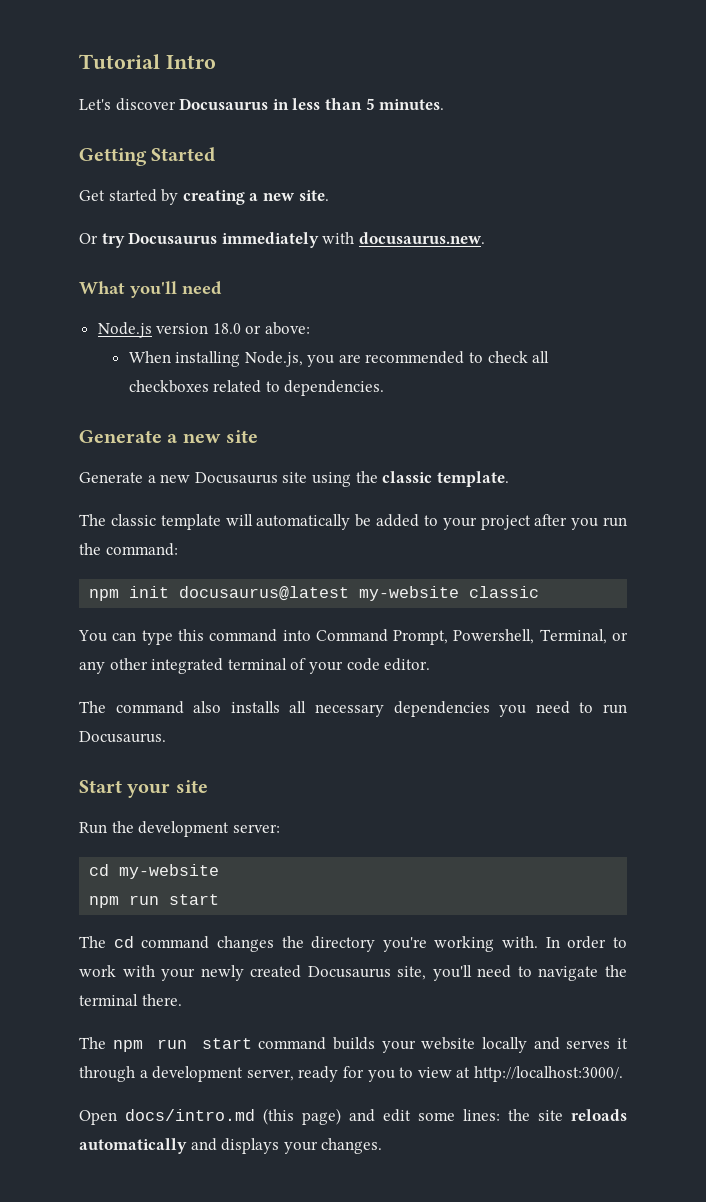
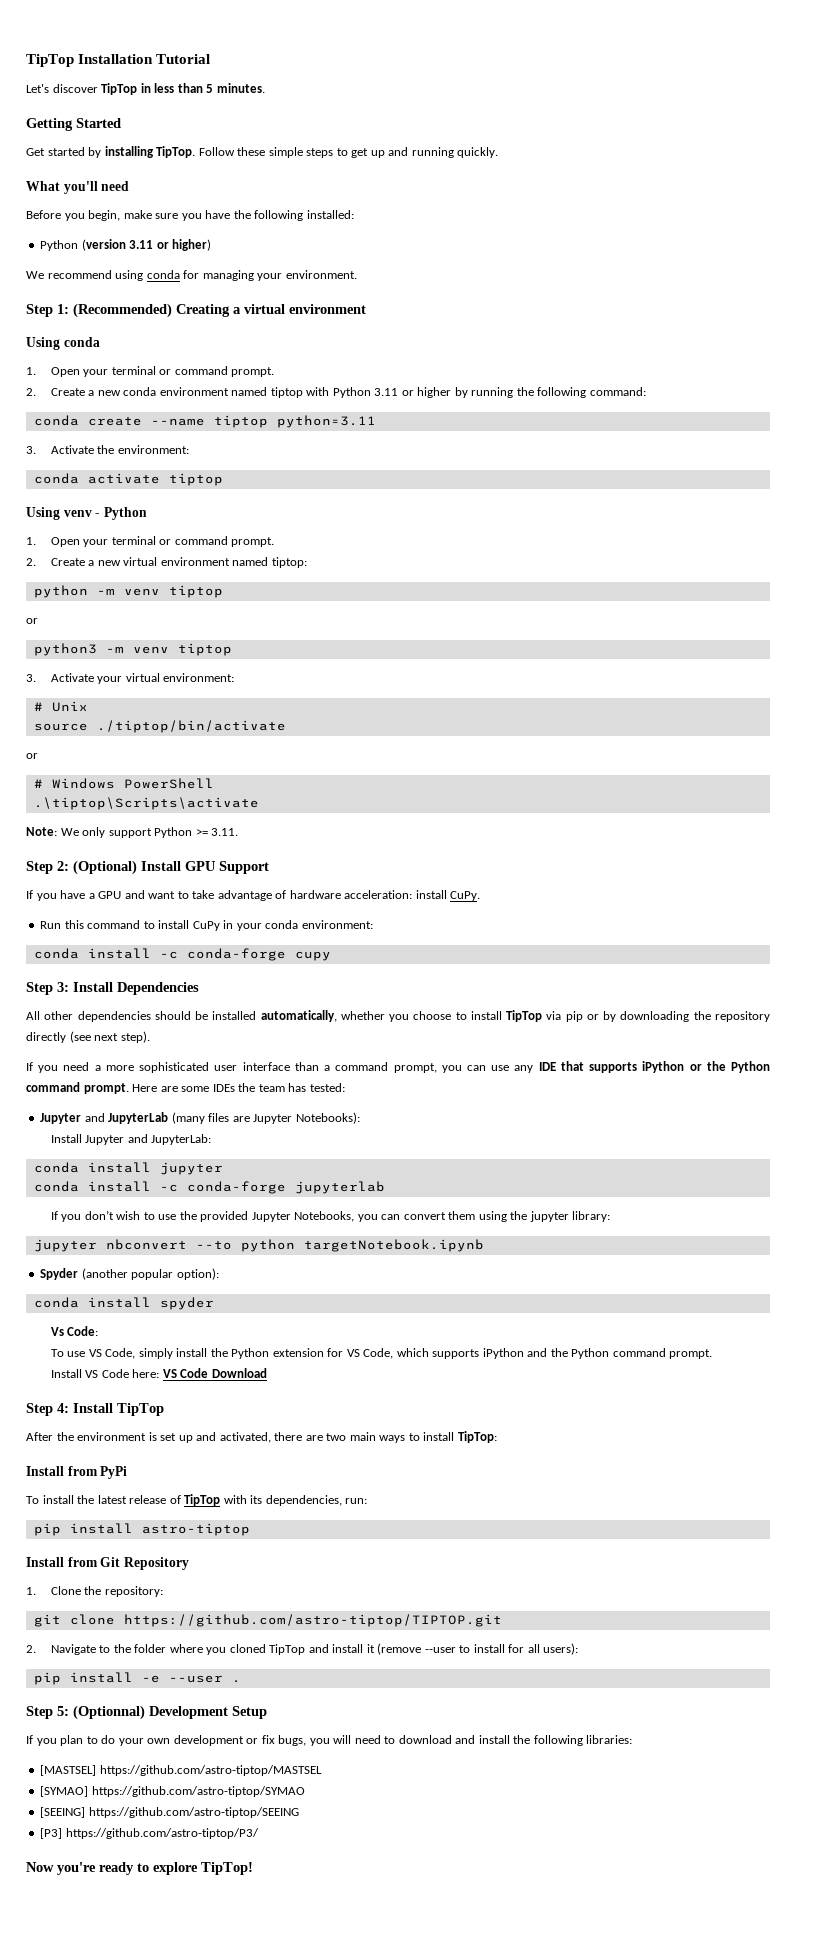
- Tutorial Intro
+ TipTop Installation Tutorial
- Let's discover Docusaurus in less than 5 minutes.
+ Let's discover TipTop in less than 5 minutes.
- Get started by creating a new site.
- Or try Docusaurus immediately with docusaurus.new.
+ Get started by installing TipTop. Follow these simple steps to get up and running quickly.
  What you'll need
- Node.js version 18.0 or above:
- When installing Node.js, you are recommended to check all checkboxes related to dependencies.
- Generate a new site
- Generate a new Docusaurus site using the classic template.
- The classic template will automatically be added to your project after you run the command:
- npm init docusaurus@latest my-website classic
- You can type this command into Command Prompt, Powershell, Terminal, or any other integrated terminal of your code editor.
- The command also installs all necessary dependencies you need to run Docusaurus.
- Start your site
- Run the development server:
- cd my-website
- npm run start
- The cd command changes the directory you're working with. In order to work with your newly created Docusaurus site, you'll need to navigate the terminal there.
- The npm run start command builds your website locally and serves it through a development server, ready for you to view at http://localhost:3000/.
- Open docs/intro.md (this page) and edit some lines: the site reloads automatically and displays your changes.
+ Before you begin, make sure you have the following installed:
+ Python (version 3.11 or higher)
+ We recommend using conda for managing your environment.
+ Step 1: (Recommended) Creating a virtual environment
+ Using conda
+ 1. Open your terminal or command prompt.
+ 2. Create a new conda environment named tiptop with Python 3.11 or higher by running the following command:
+ conda create --name tiptop python=3.11
+ 3. Activate the environment:
+ conda activate tiptop
+ Using venv - Python
+ 1. Open your terminal or command prompt.
+ 2. Create a new virtual environment named tiptop:
+ python -m venv tiptop
+ or
+ python3 -m venv tiptop
+ 3. Activate your virtual environment:
+ # Unix
+ source ./tiptop/bin/activate
+ or
+ # Windows PowerShell
+ .\tiptop\Scripts\activate
+ Note: We only support Python >= 3.11.
+ Step 2: (Optional) Install GPU Support
+ If you have a GPU and want to take advantage of hardware acceleration: install CuPy.
+ Run this command to install CuPy in your conda environment:
+ conda install -c conda-forge cupy
+ Step 3: Install Dependencies
+ All other dependencies should be installed automatically, whether you choose to install TipTop via pip or by downloading the repository directly (see next step).
+ If you need a more sophisticated user interface than a command prompt, you can use any IDE that supports iPython or the Python command prompt. Here are some IDEs the team has tested:
+ Jupyter and JupyterLab (many files are Jupyter Notebooks):
+ Install Jupyter and JupyterLab:
+ conda install jupyter
+ conda install -c conda-forge jupyterlab
+ If you don’t wish to use the provided Jupyter Notebooks, you can convert them using the jupyter library:
+ jupyter nbconvert --to python targetNotebook.ipynb
+ Spyder (another popular option):
+ conda install spyder
+ Vs Code:
+ To use VS Code, simply install the Python extension for VS Code, which supports iPython and the Python command prompt.
+ Install VS Code here: VS Code Download
+ Step 4: Install TipTop
+ After the environment is set up and activated, there are two main ways to install TipTop:
+ Install from PyPi
+ To install the latest release of TipTop with its dependencies, run:
+ pip install astro-tiptop
+ Install from Git Repository
+ 1. Clone the repository:
+ git clone https://github.com/astro-tiptop/TIPTOP.git
+ 2. Navigate to the folder where you cloned TipTop and install it (remove --user to install for all users):
+ pip install -e --user .
+ Step 5: (Optionnal) Development Setup
+ If you plan to do your own development or fix bugs, you will need to download and install the following libraries:
+ [MASTSEL] https://github.com/astro-tiptop/MASTSEL
+ [SYMAO] https://github.com/astro-tiptop/SYMAO
+ [SEEING] https://github.com/astro-tiptop/SEEING
+ [P3] https://github.com/astro-tiptop/P3/
+ Now you're ready to explore TipTop!

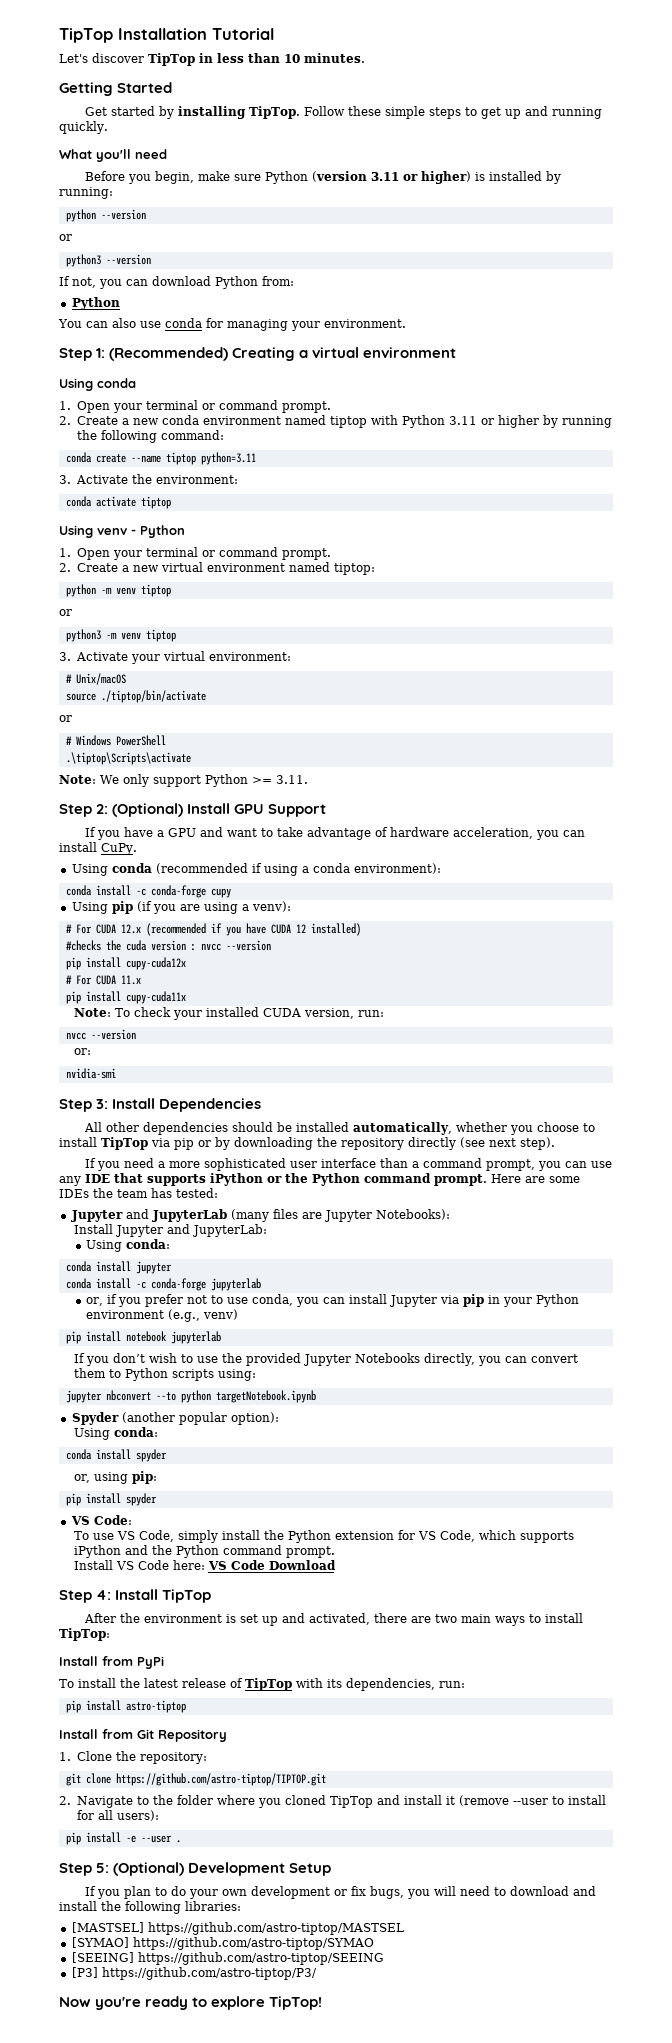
- Let's discover TipTop in less than 5 minutes.
+ Let's discover TipTop in less than 10 minutes.
- Before you begin, make sure you have the following installed:
- Python (version 3.11 or higher)
- We recommend using conda for managing your environment.
+ Before you begin, make sure Python (version 3.11 or higher) is installed by running:
+ python --version
+ or
+ python3 --version
+ If not, you can download Python from:
+ Python
+ You can also use conda for managing your environment.
- # Unix
+ # Unix/macOS
- If you have a GPU and want to take advantage of hardware acceleration: install CuPy.
+ If you have a GPU and want to take advantage of hardware acceleration, you can install CuPy.
- Run this command to install CuPy in your conda environment:
+ Using conda (recommended if using a conda environment):
+ Using pip (if you are using a venv):
+ # For CUDA 12.x (recommended if you have CUDA 12 installed)
+ #checks the cuda version : nvcc --version
+ pip install cupy-cuda12x
+ # For CUDA 11.x
+ pip install cupy-cuda11x
+ Note: To check your installed CUDA version, run:
+ nvcc --version
+ or:
+ nvidia-smi
  Install Jupyter and JupyterLab:
+ Using conda:
+ or, if you prefer not to use conda, you can install Jupyter via pip in your Python environment (e.g., venv)
+ pip install notebook jupyterlab
- If you don’t wish to use the provided Jupyter Notebooks, you can convert them using the jupyter library:
+ If you don’t wish to use the provided Jupyter Notebooks directly, you can convert them to Python scripts using:
  Spyder (another popular option):
+ Using conda:
- Vs Code:
+ or, using pip:
+ pip install spyder
+ VS Code:
- Step 5: (Optionnal) Development Setup
+ Step 5: (Optional) Development Setup

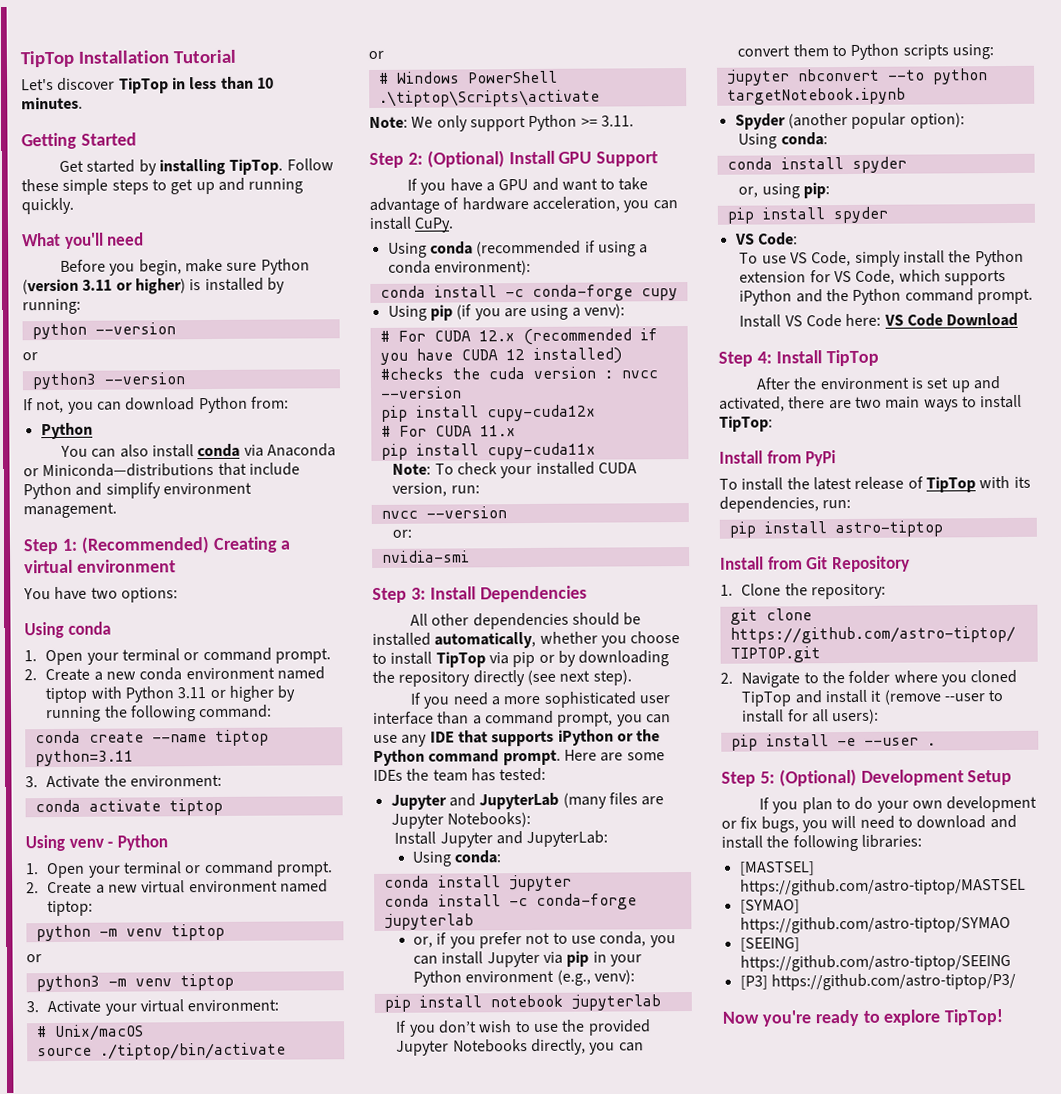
- You can also use conda for managing your environment.
+ You can also install conda via Anaconda or Miniconda—distributions that include Python and simplify environment management.
+ You have two options:
- or, if you prefer not to use conda, you can install Jupyter via pip in your Python environment (e.g., venv)
+ or, if you prefer not to use conda, you can install Jupyter via pip in your Python environment (e.g., venv):

